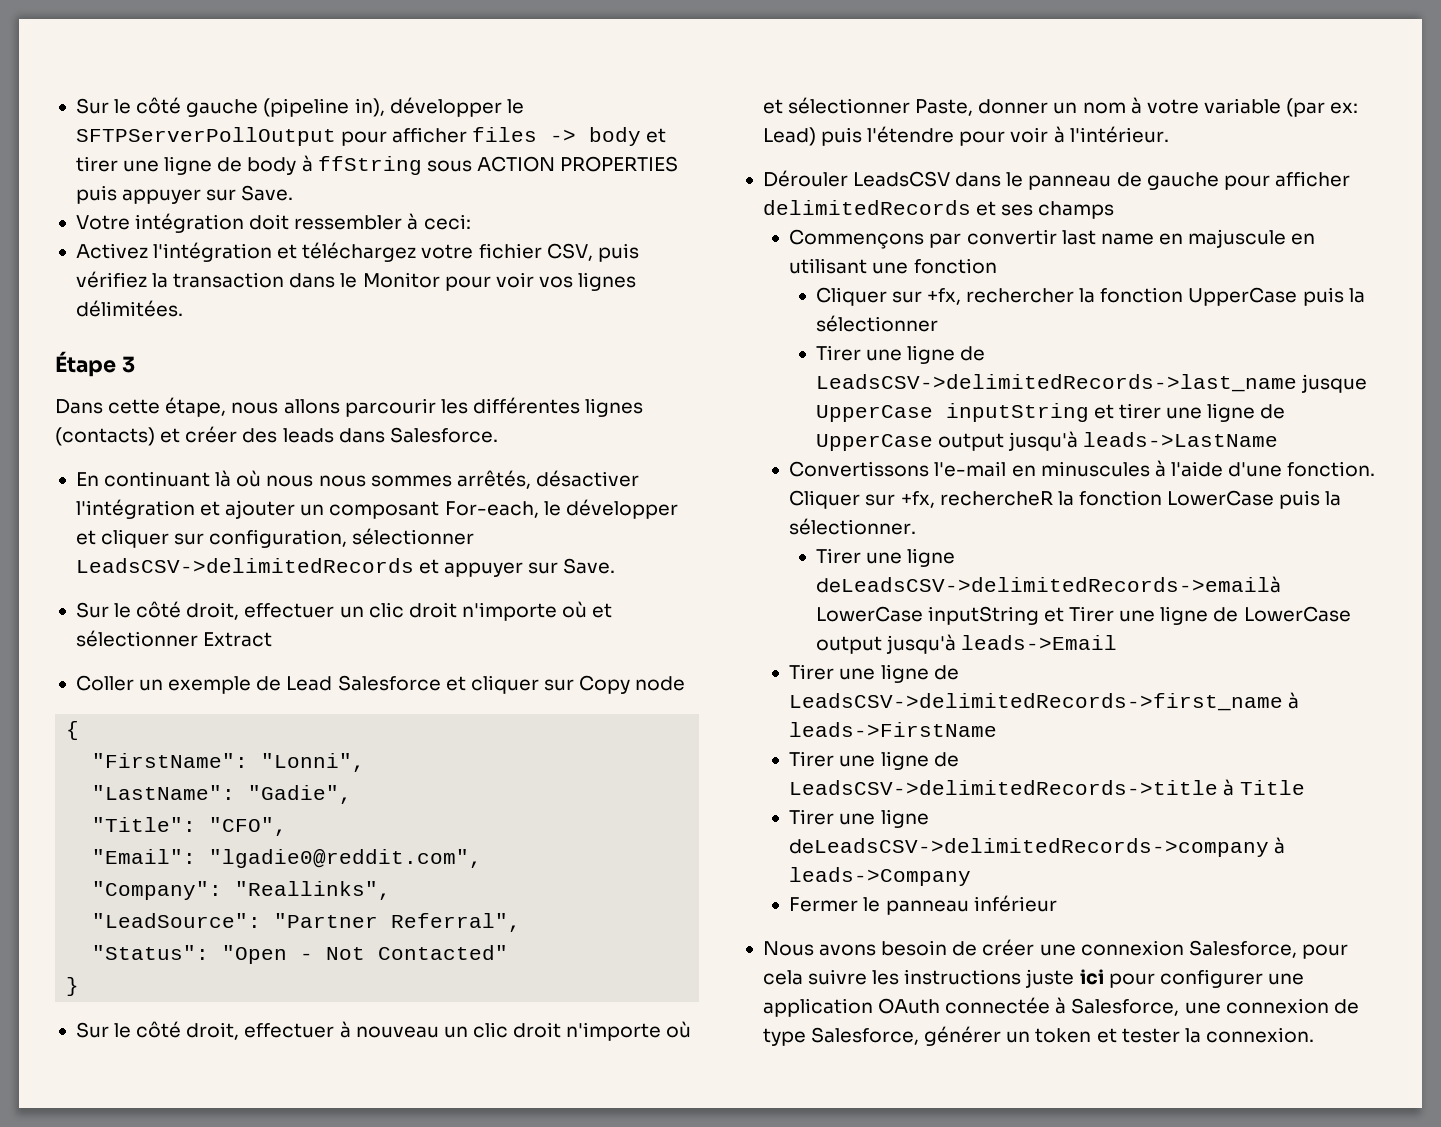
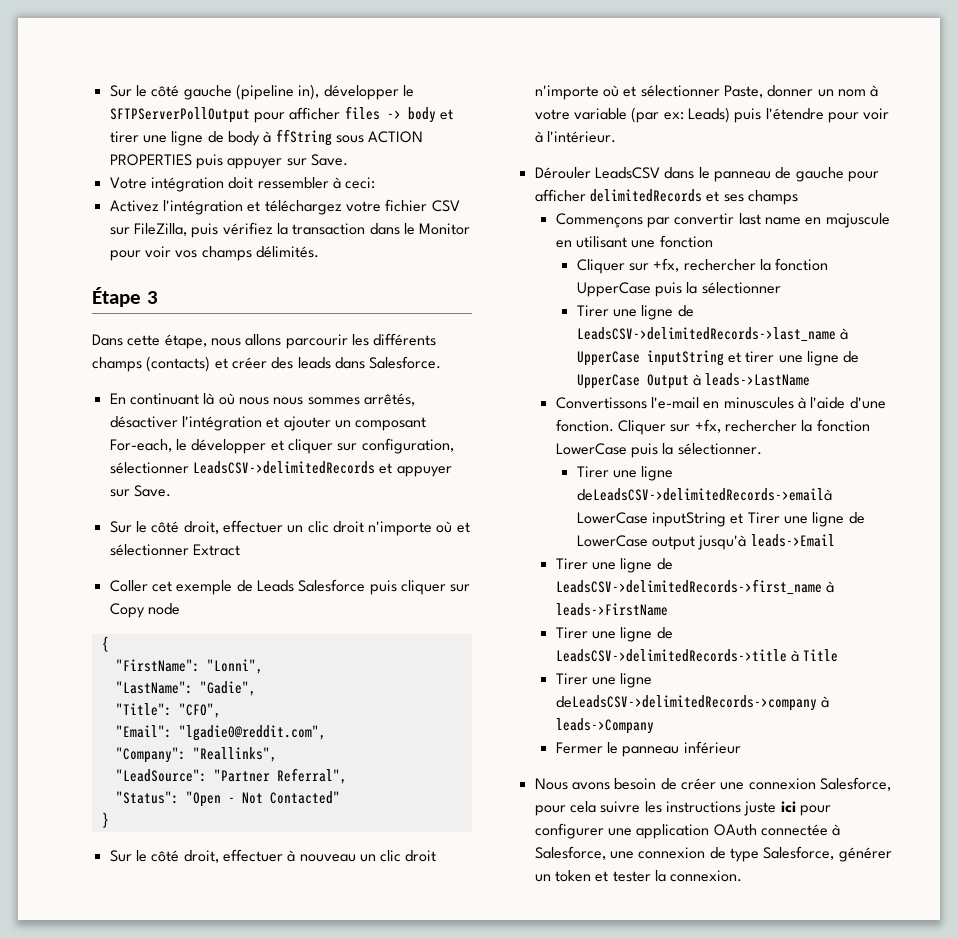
- Activez l'intégration et téléchargez votre fichier CSV, puis vérifiez la transaction dans le Monitor pour voir vos lignes délimitées.
+ Activez l'intégration et téléchargez votre fichier CSV sur FileZilla, puis vérifiez la transaction dans le Monitor pour voir vos champs délimités.
- Dans cette étape, nous allons parcourir les différentes lignes (contacts) et créer des leads dans Salesforce.
+ Dans cette étape, nous allons parcourir les différents champs (contacts) et créer des leads dans Salesforce.
- Coller un exemple de Lead Salesforce et cliquer sur Copy node
+ Coller cet exemple de Leads Salesforce puis cliquer sur Copy node
- Sur le côté droit, effectuer à nouveau un clic droit n'importe où et sélectionner Paste, donner un nom à votre variable (par ex: Lead) puis l'étendre pour voir à l'intérieur.
+ Sur le côté droit, effectuer à nouveau un clic droit n'importe où et sélectionner Paste, donner un nom à votre variable (par ex: Leads) puis l'étendre pour voir à l'intérieur.
- Tirer une ligne de LeadsCSV->delimitedRecords->last_name jusque UpperCase inputString et tirer une ligne de UpperCase output jusqu'à leads->LastName
+ Tirer une ligne de LeadsCSV->delimitedRecords->last_name à UpperCase inputString et tirer une ligne de UpperCase Output à leads->LastName
- Cliquer sur +fx, rechercheR la fonction LowerCase puis la sélectionner.
+ Cliquer sur +fx, rechercher la fonction LowerCase puis la sélectionner.

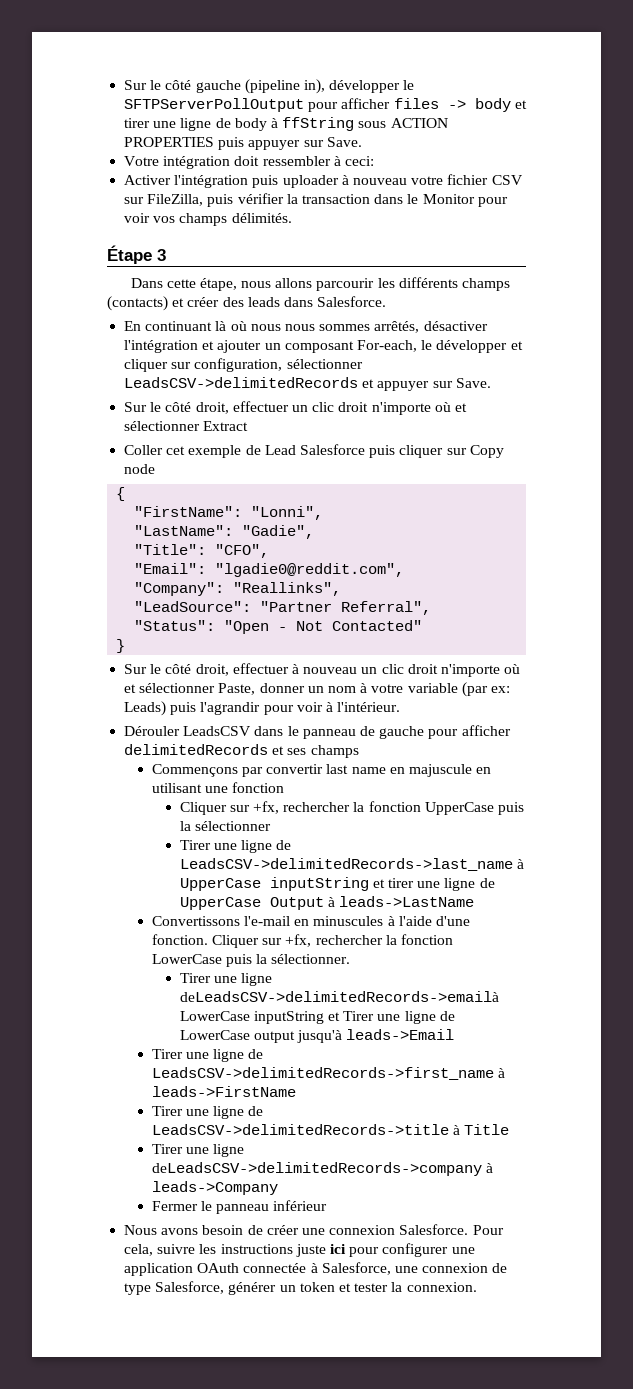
- Activez l'intégration et téléchargez votre fichier CSV sur FileZilla, puis vérifiez la transaction dans le Monitor pour voir vos champs délimités.
+ Activer l'intégration puis uploader à nouveau votre fichier CSV sur FileZilla, puis vérifier la transaction dans le Monitor pour voir vos champs délimités.
- Coller cet exemple de Leads Salesforce puis cliquer sur Copy node
+ Coller cet exemple de Lead Salesforce puis cliquer sur Copy node
- Sur le côté droit, effectuer à nouveau un clic droit n'importe où et sélectionner Paste, donner un nom à votre variable (par ex: Leads) puis l'étendre pour voir à l'intérieur.
+ Sur le côté droit, effectuer à nouveau un clic droit n'importe où et sélectionner Paste, donner un nom à votre variable (par ex: Leads) puis l'agrandir pour voir à l'intérieur.
- Nous avons besoin de créer une connexion Salesforce, pour cela suivre les instructions juste ici pour configurer une application OAuth connectée à Salesforce, une connexion de type Salesforce, générer un token et tester la connexion.
+ Nous avons besoin de créer une connexion Salesforce. Pour cela, suivre les instructions juste ici pour configurer une application OAuth connectée à Salesforce, une connexion de type Salesforce, générer un token et tester la connexion.

